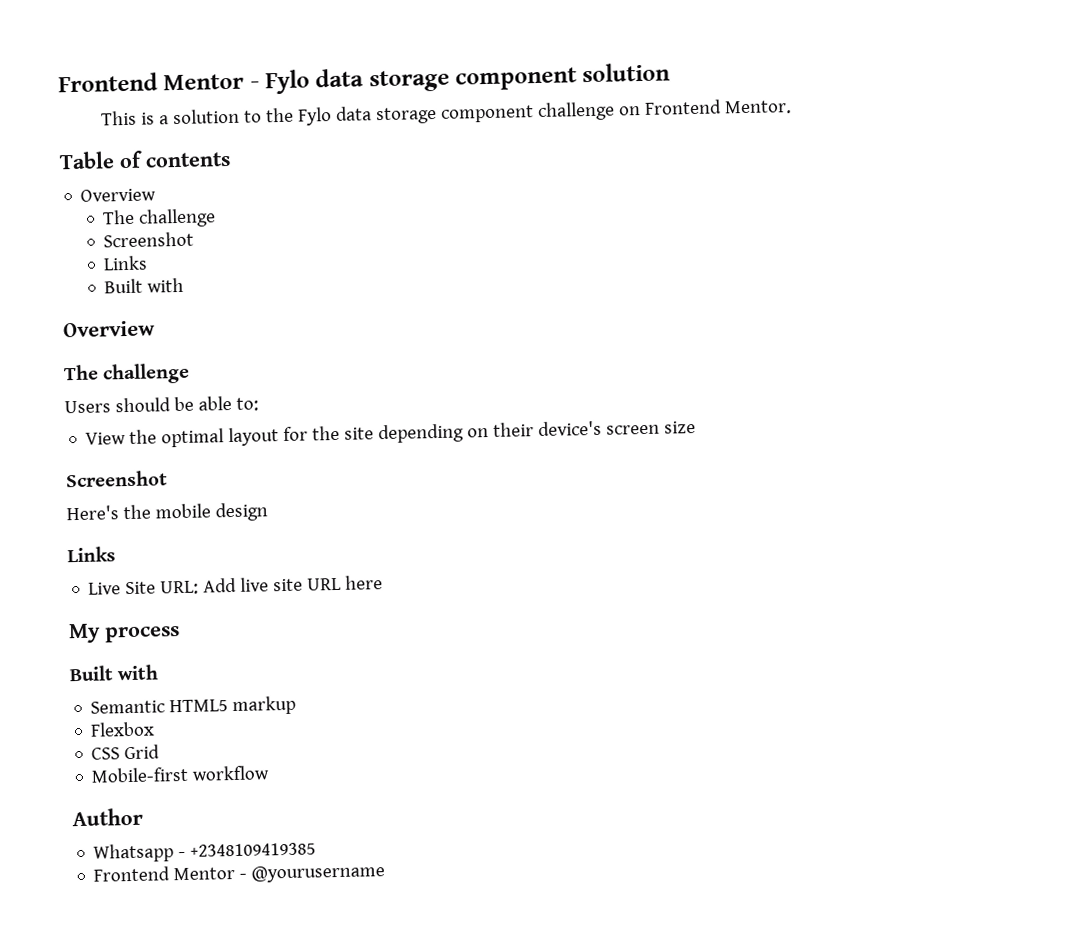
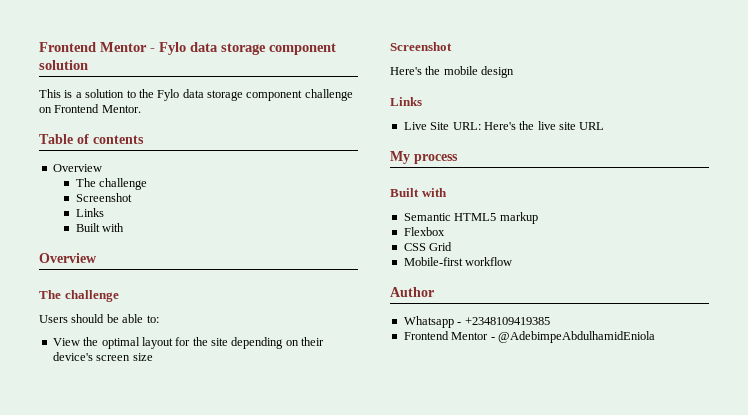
- Live Site URL: Add live site URL here
+ Live Site URL: Here's the live site URL
- Frontend Mentor - @yourusername
+ Frontend Mentor - @AdebimpeAbdulhamidEniola

